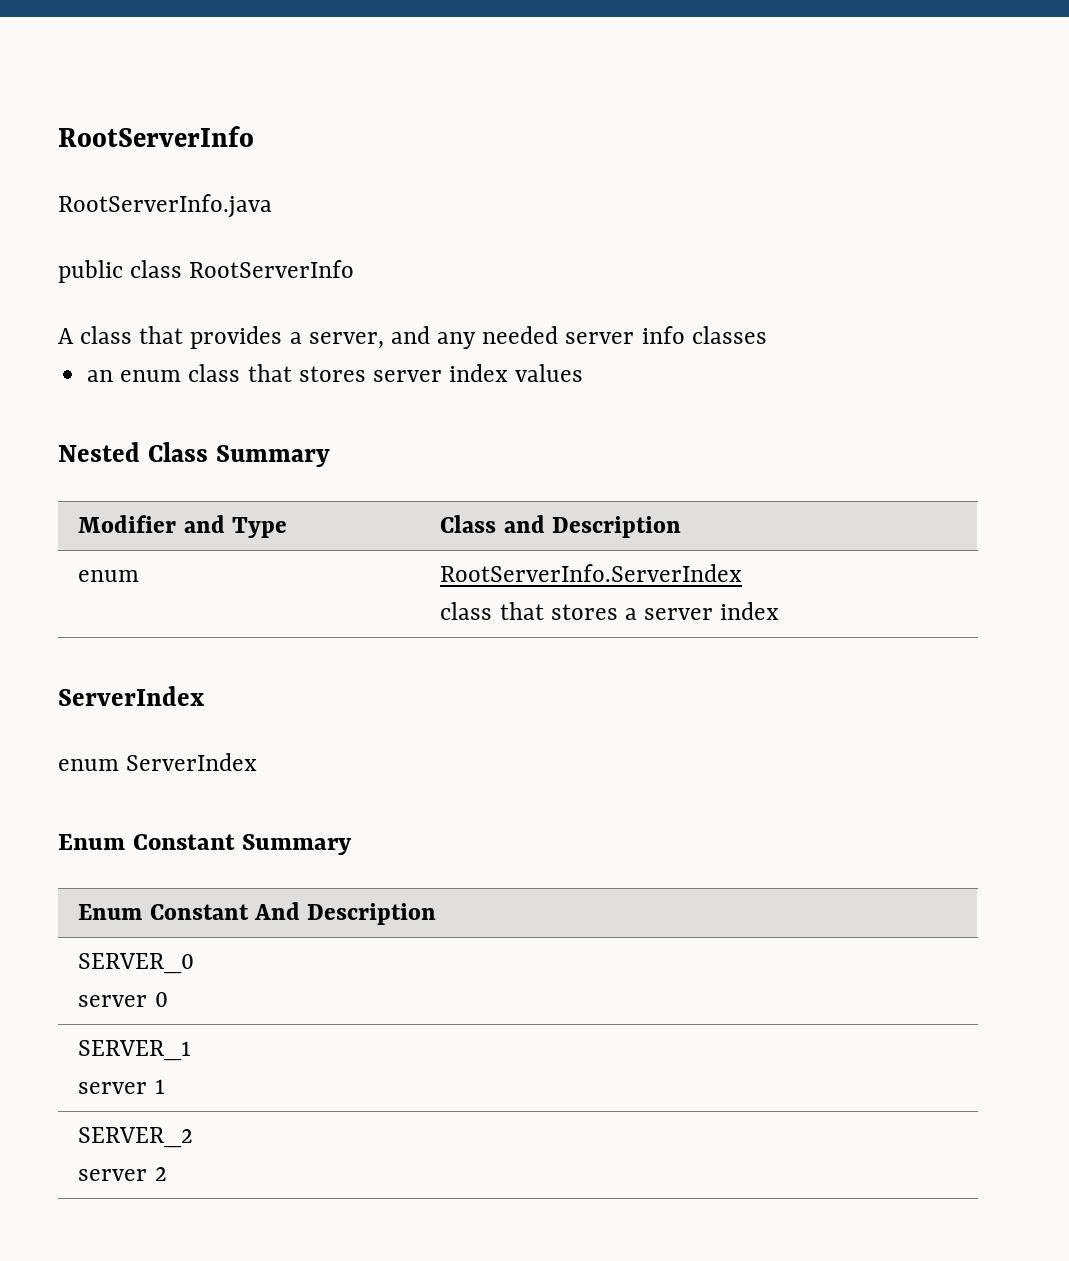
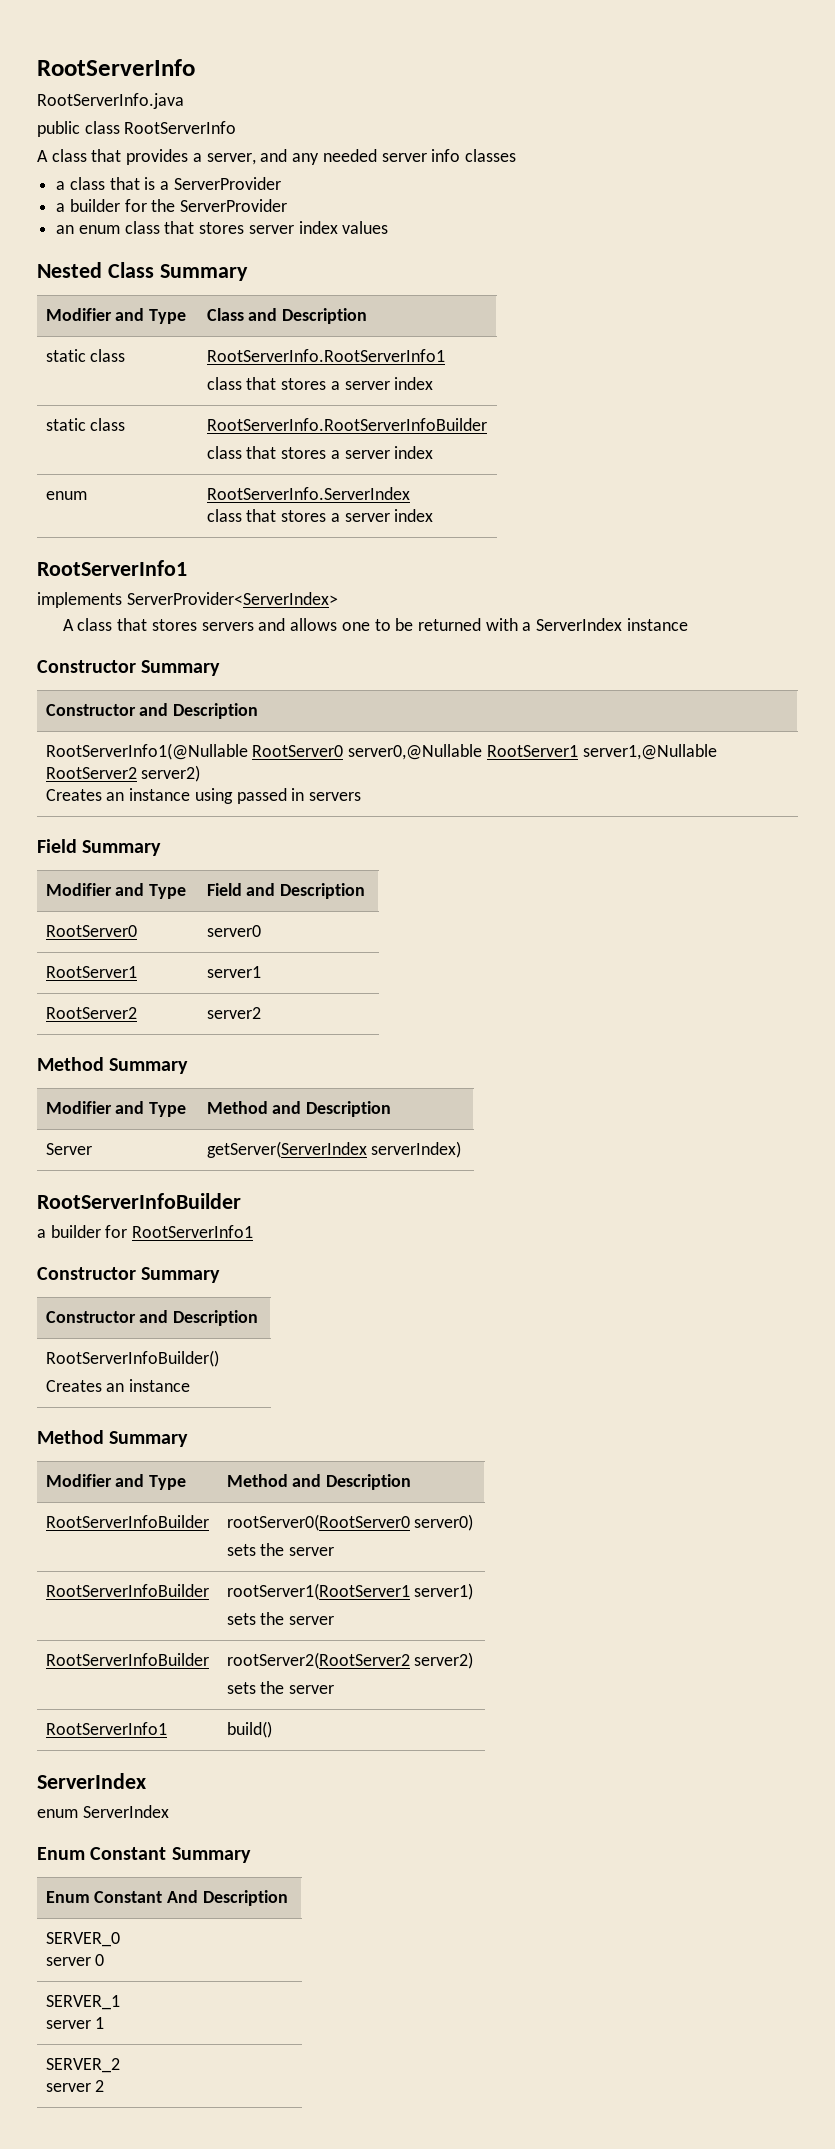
+ a class that is a ServerProvider
+ a builder for the ServerProvider
+ static class | RootServerInfo.RootServerInfo1
+ class that stores a server index
+ static class | RootServerInfo.RootServerInfoBuilder
+ class that stores a server index
  enum | RootServerInfo.ServerIndex
  class that stores a server index
+ RootServerInfo1
+ implements ServerProvider<ServerIndex>
+ A class that stores servers and allows one to be returned with a ServerIndex instance
+ Constructor Summary
+ Constructor and Description
+ RootServerInfo1(@Nullable RootServer0 server0,@Nullable RootServer1 server1,@Nullable RootServer2 server2)
+ Creates an instance using passed in servers
+ Field Summary
+ Modifier and Type | Field and Description
+ RootServer0 | server0
+ RootServer1 | server1
+ RootServer2 | server2
+ Method Summary
+ Modifier and Type | Method and Description
+ Server | getServer(ServerIndex serverIndex)
+ RootServerInfoBuilder
+ a builder for RootServerInfo1
+ Constructor Summary
+ Constructor and Description
+ RootServerInfoBuilder()
+ Creates an instance
+ Method Summary
+ Modifier and Type | Method and Description
+ RootServerInfoBuilder | rootServer0(RootServer0 server0)
+ sets the server
+ RootServerInfoBuilder | rootServer1(RootServer1 server1)
+ sets the server
+ RootServerInfoBuilder | rootServer2(RootServer2 server2)
+ sets the server
+ RootServerInfo1 | build()

